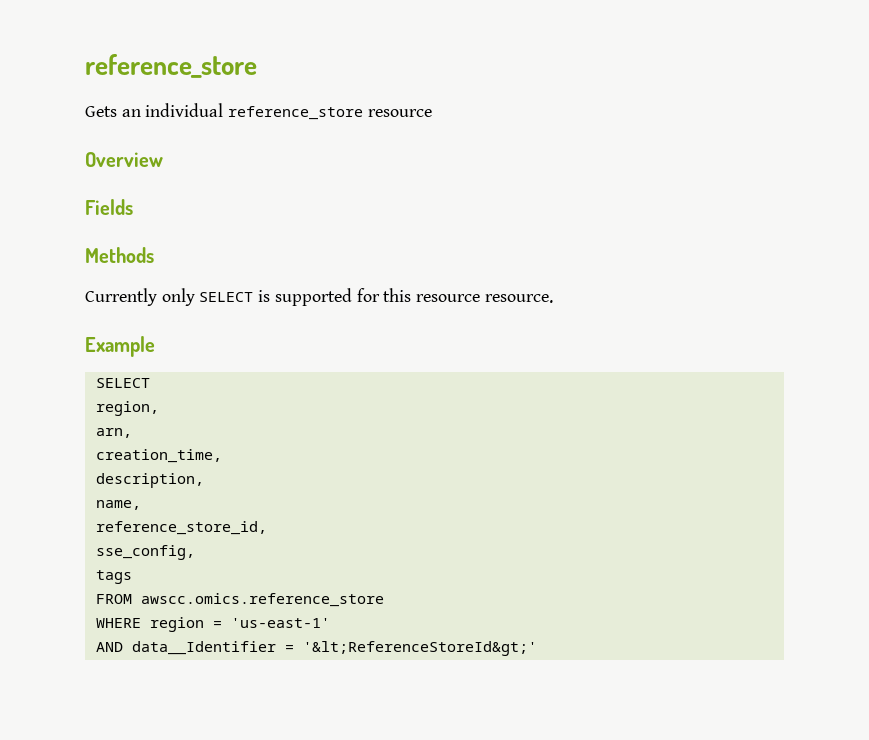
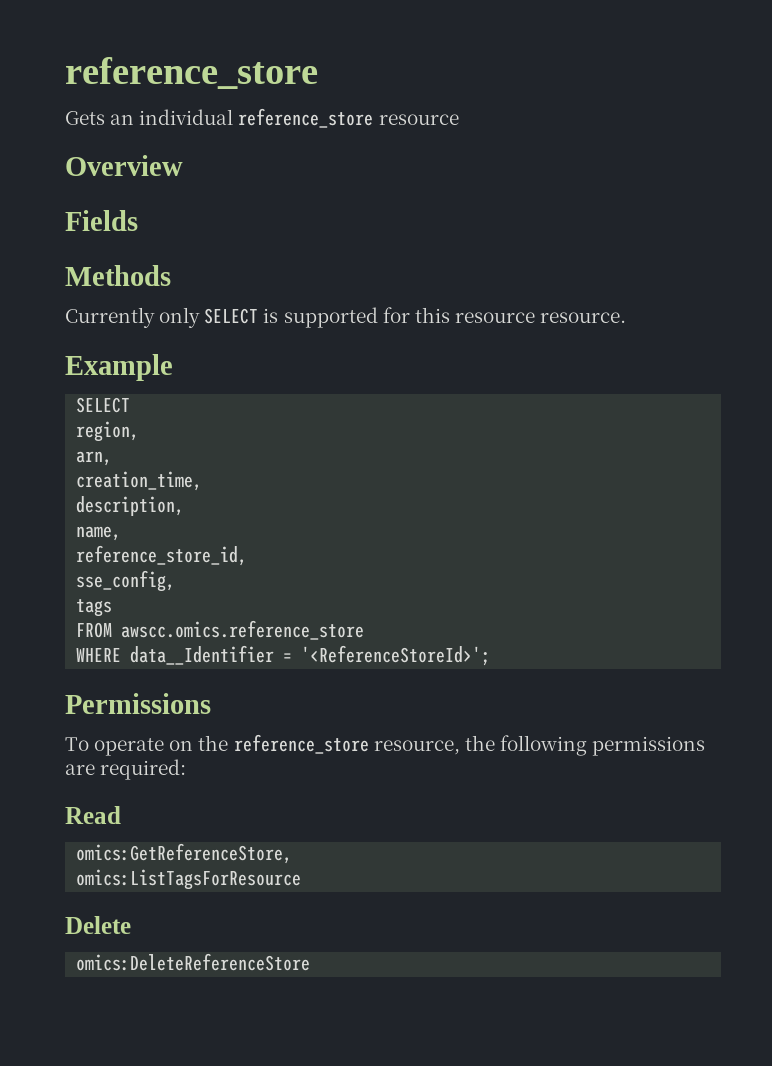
- WHERE region = 'us-east-1'
- AND data__Identifier = '&lt;ReferenceStoreId&gt;'
+ WHERE data__Identifier = '<ReferenceStoreId>';
+ Permissions
+ To operate on the reference_store resource, the following permissions are required:
+ Read
+ omics:GetReferenceStore,
+ omics:ListTagsForResource
+ Delete
+ omics:DeleteReferenceStore

